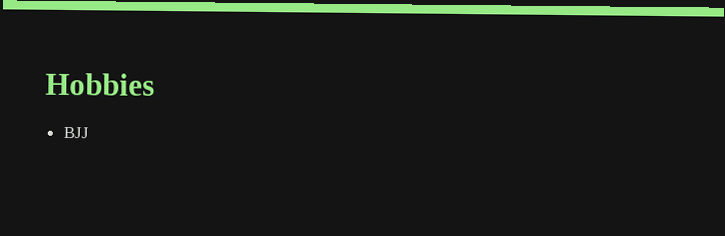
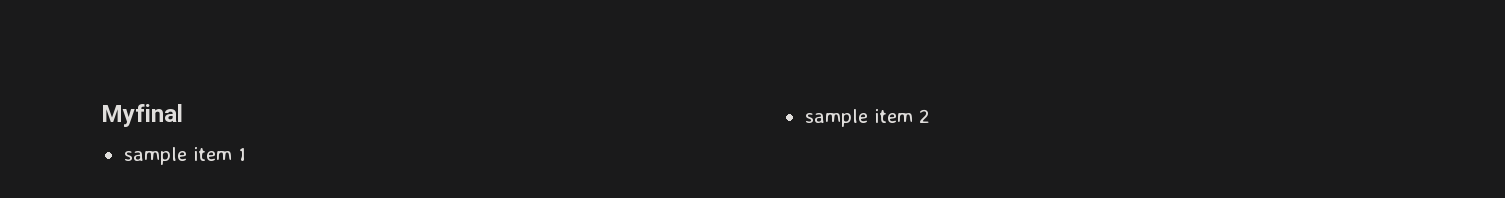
- Hobbies
- BJJ
+ Myfinal
+ sample item 1
+ sample item 2

